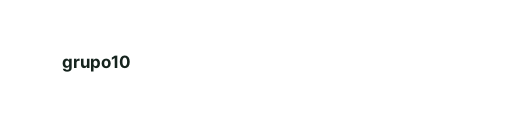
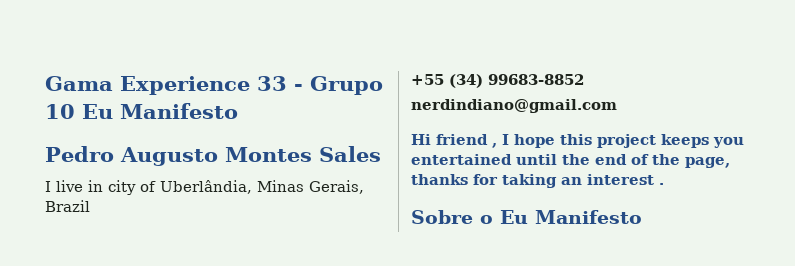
- grupo10
+ Gama Experience 33 - Grupo 10 Eu Manifesto
+ Pedro Augusto Montes Sales
+ I live in city of Uberlândia, Minas Gerais, Brazil
+ +55 (34) 99683-8852
+ nerdindiano@gmail.com
+ Hi friend , I hope this project keeps you entertained until the end of the page, thanks for taking an interest .
+ Sobre o Eu Manifesto

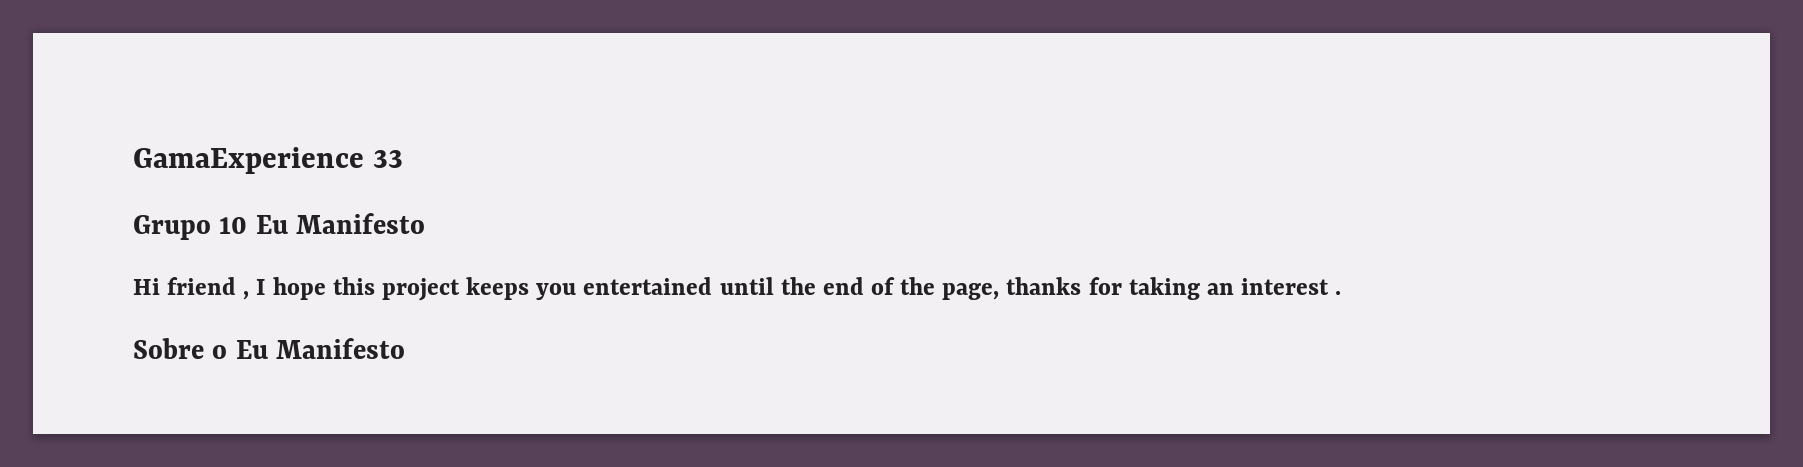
- Gama Experience 33 - Grupo 10 Eu Manifesto
+ GamaExperience 33
+ Grupo 10 Eu Manifesto
- Pedro Augusto Montes Sales
- I live in city of Uberlândia, Minas Gerais, Brazil
- +55 (34) 99683-8852
- nerdindiano@gmail.com

